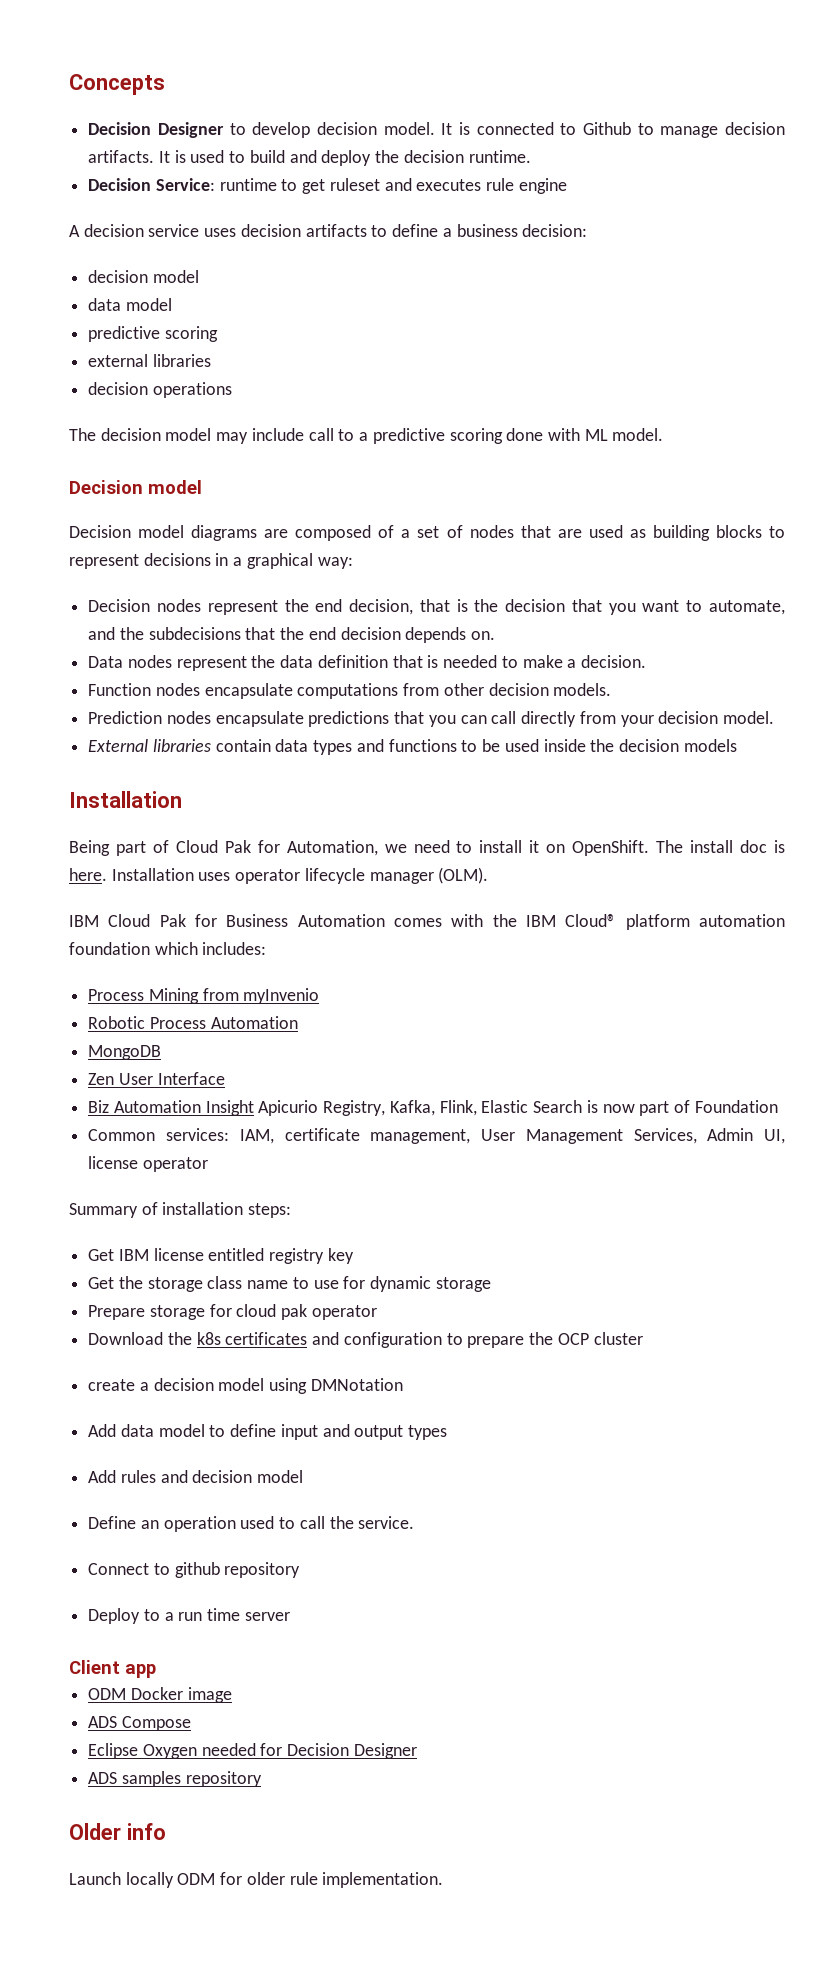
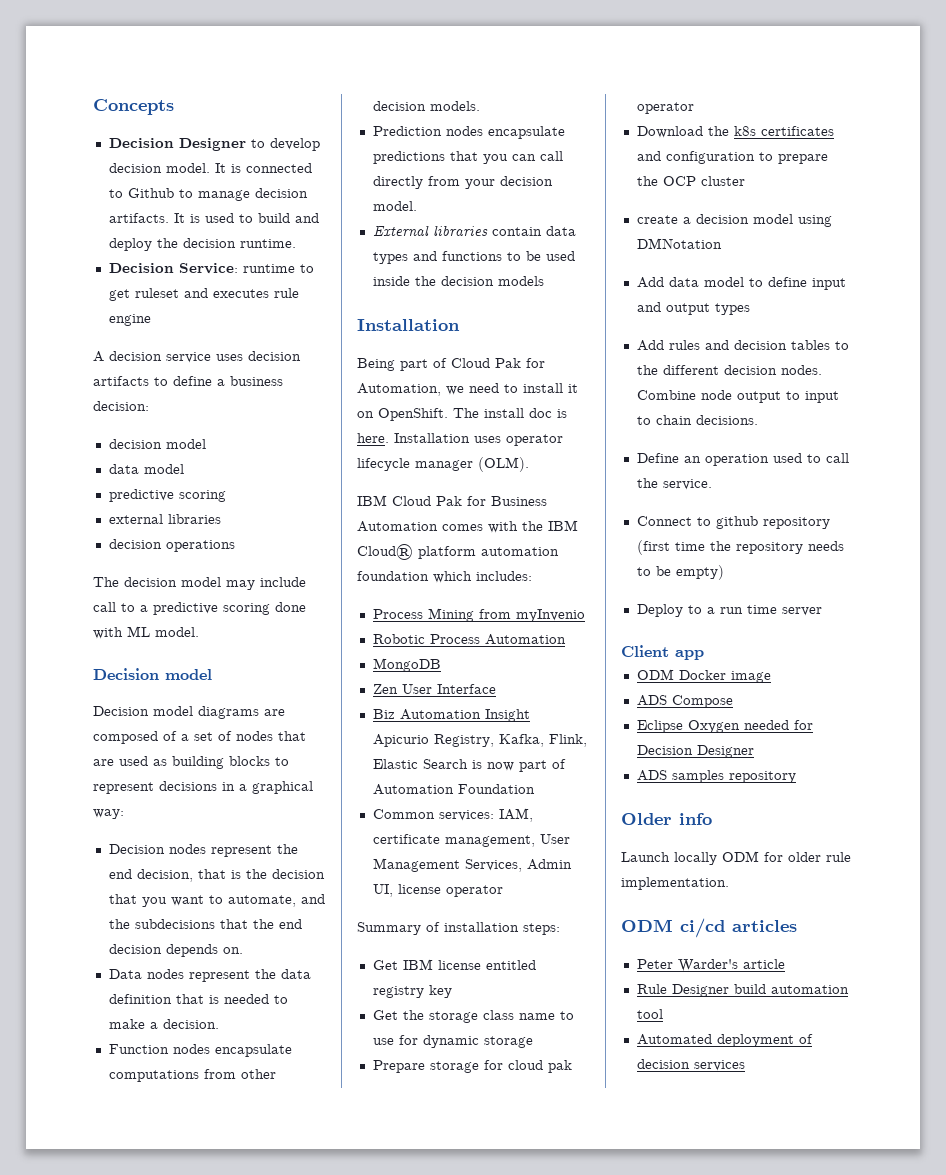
- Biz Automation Insight Apicurio Registry, Kafka, Flink, Elastic Search is now part of Foundation
+ Biz Automation Insight Apicurio Registry, Kafka, Flink, Elastic Search is now part of Automation Foundation
- Add rules and decision model
+ Add rules and decision tables to the different decision nodes. Combine node output to input to chain decisions.
- Connect to github repository
+ Connect to github repository (first time the repository needs to be empty)
+ ODM ci/cd articles
+ Peter Warder's article
+ Rule Designer build automation tool
+ Automated deployment of decision services

